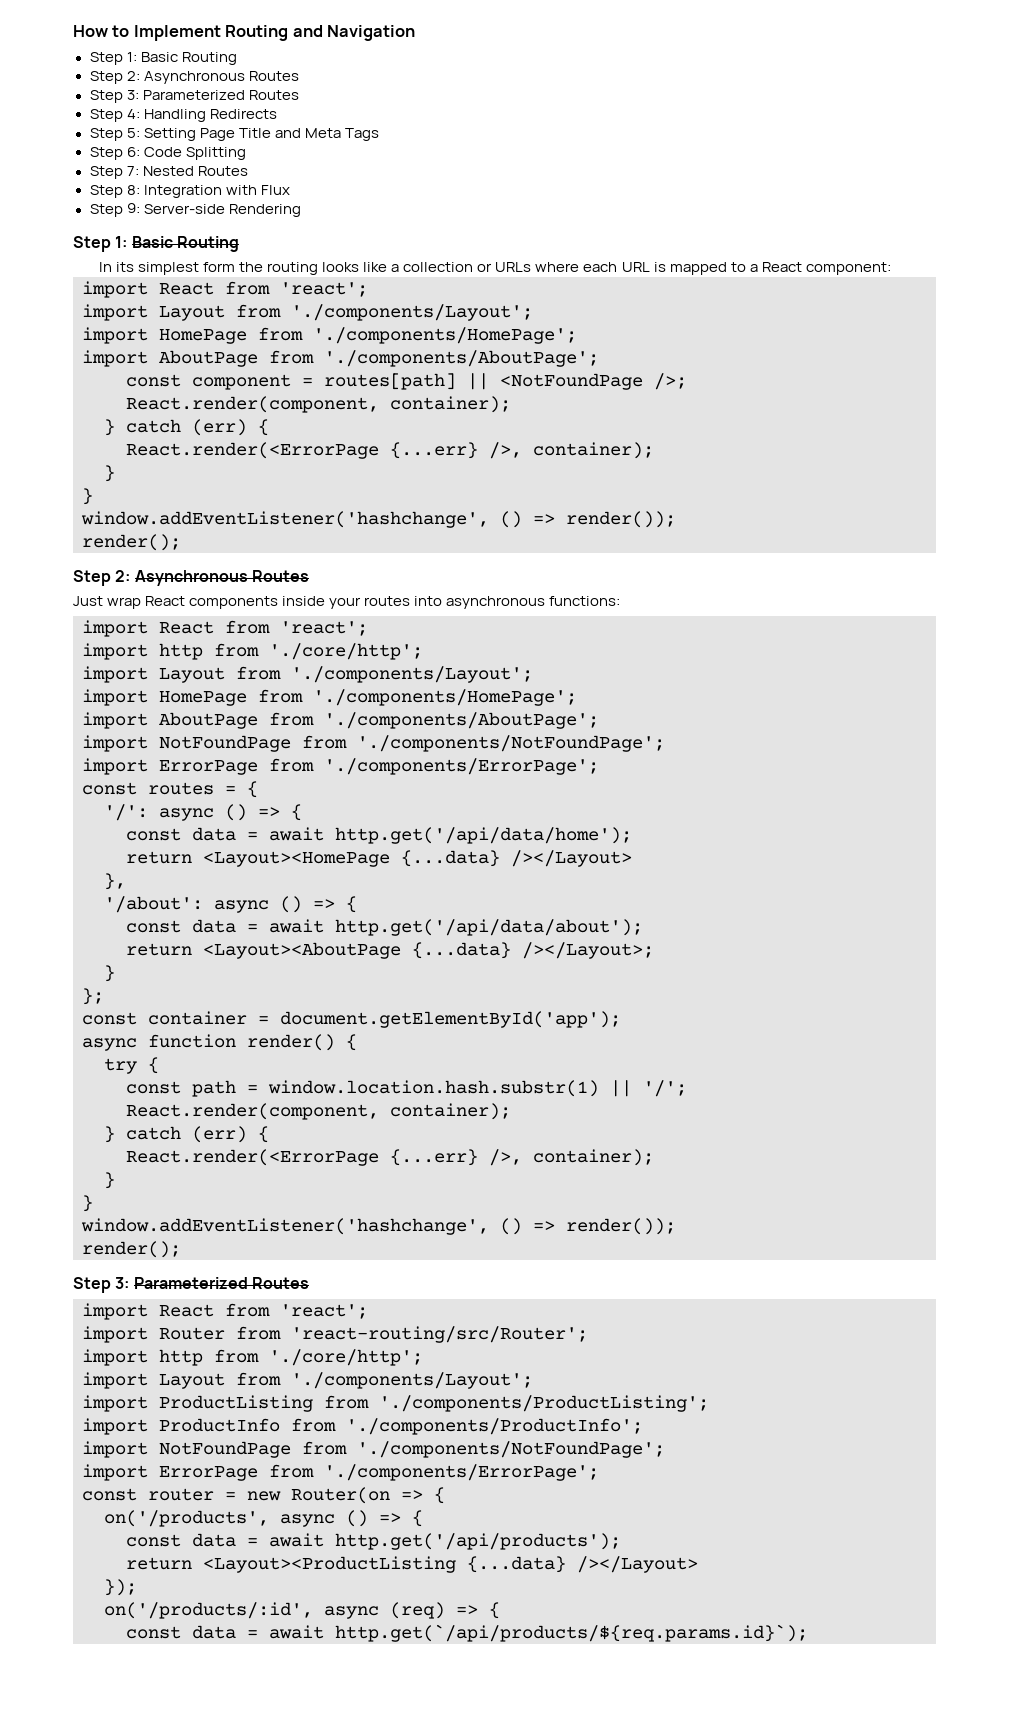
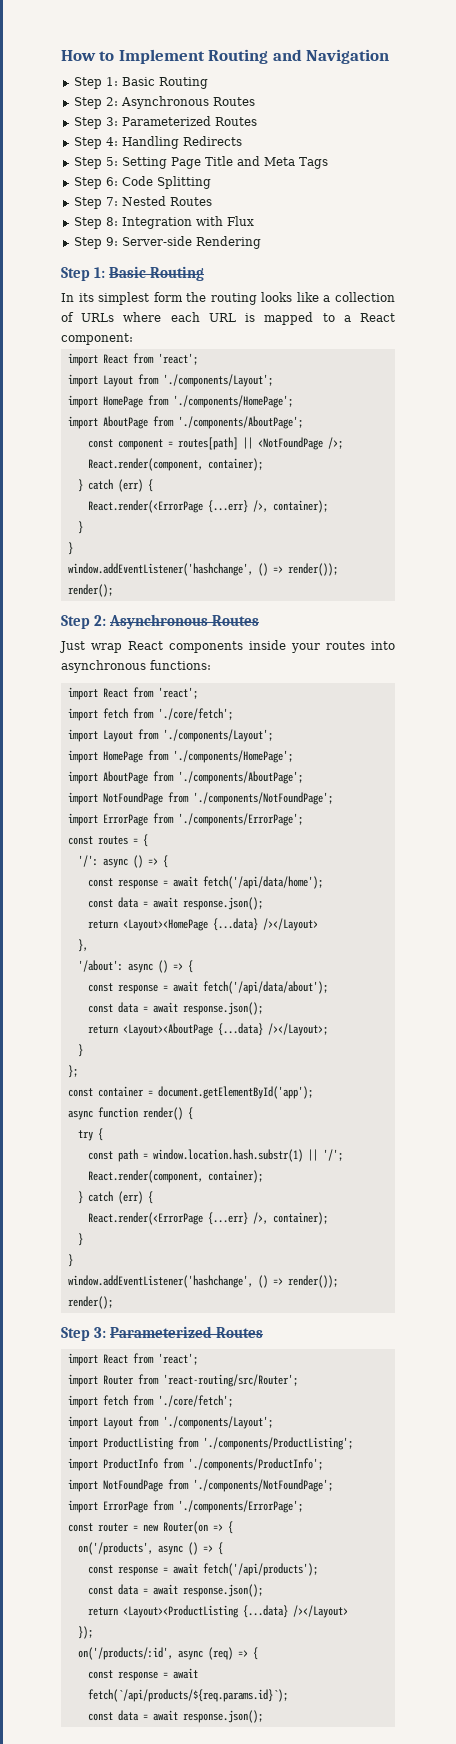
- In its simplest form the routing looks like a collection or URLs where each URL is mapped to a React component:
+ In its simplest form the routing looks like a collection of URLs where each URL is mapped to a React component:
  Just wrap React components inside your routes into asynchronous functions:
  import React from 'react';
- import http from './core/http';
+ import fetch from './core/fetch';
- const data = await http.get('/api/data/home');
+ const response = await fetch('/api/data/home');
+ const data = await response.json();
- const data = await http.get('/api/data/about');
+ const response = await fetch('/api/data/about');
+ const data = await response.json();
  import Router from 'react-routing/src/Router';
- import http from './core/http';
+ import fetch from './core/fetch';
- const data = await http.get('/api/products');
+ const response = await fetch('/api/products');
+ const data = await response.json();
- const data = await http.get(`/api/products/${req.params.id}`);
+ const response = await fetch(`/api/products/${req.params.id}`);
+ const data = await response.json();

